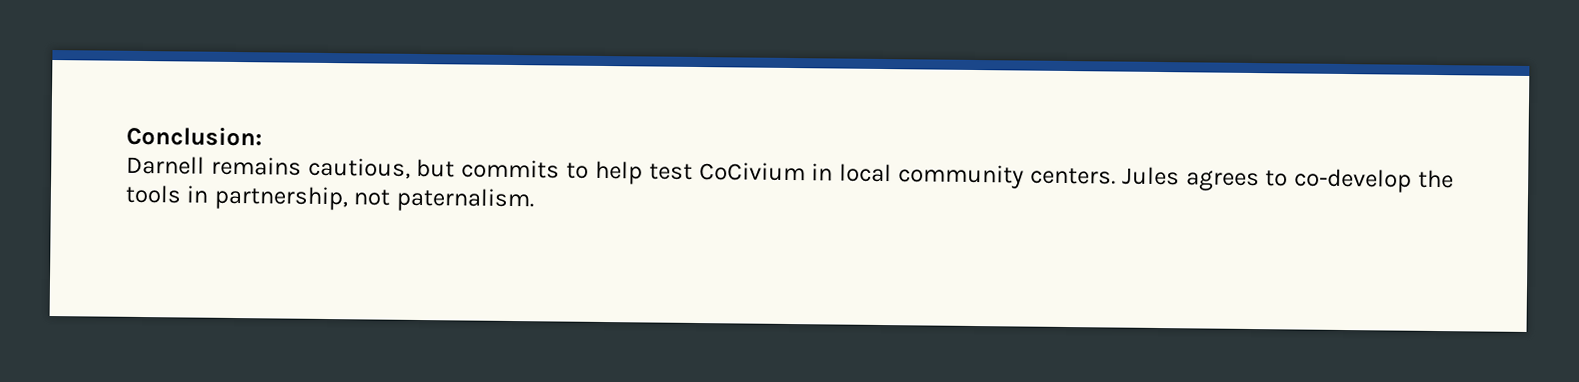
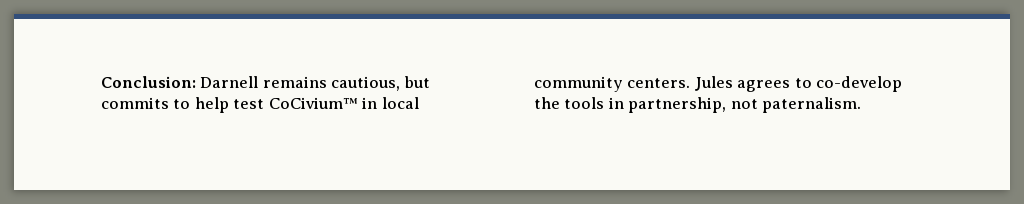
- Conclusion:
- Darnell remains cautious, but commits to help test CoCivium in local community centers.
+ Conclusion: Darnell remains cautious, but commits to help test CoCivium™ in local community centers.

